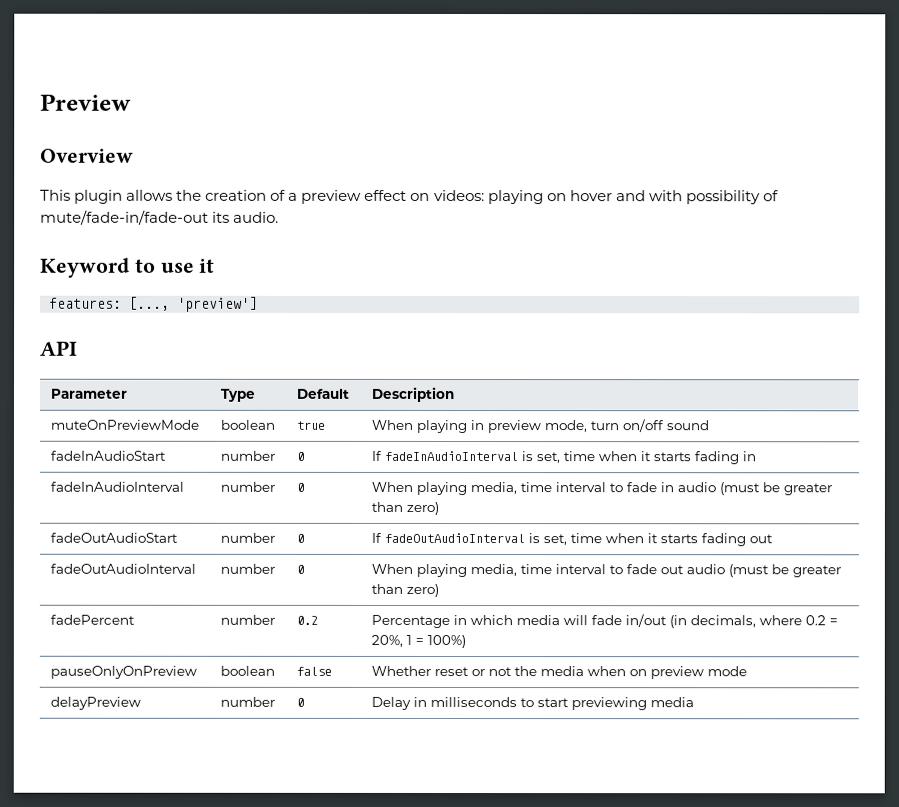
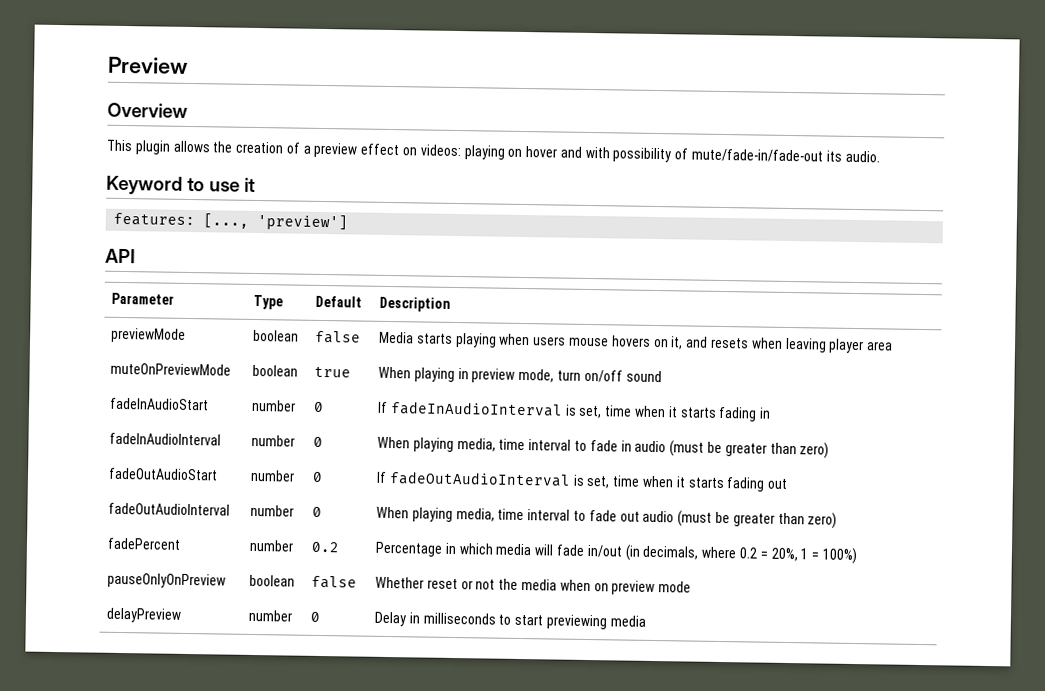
+ previewMode | boolean | false | Media starts playing when users mouse hovers on it, and resets when leaving player area

